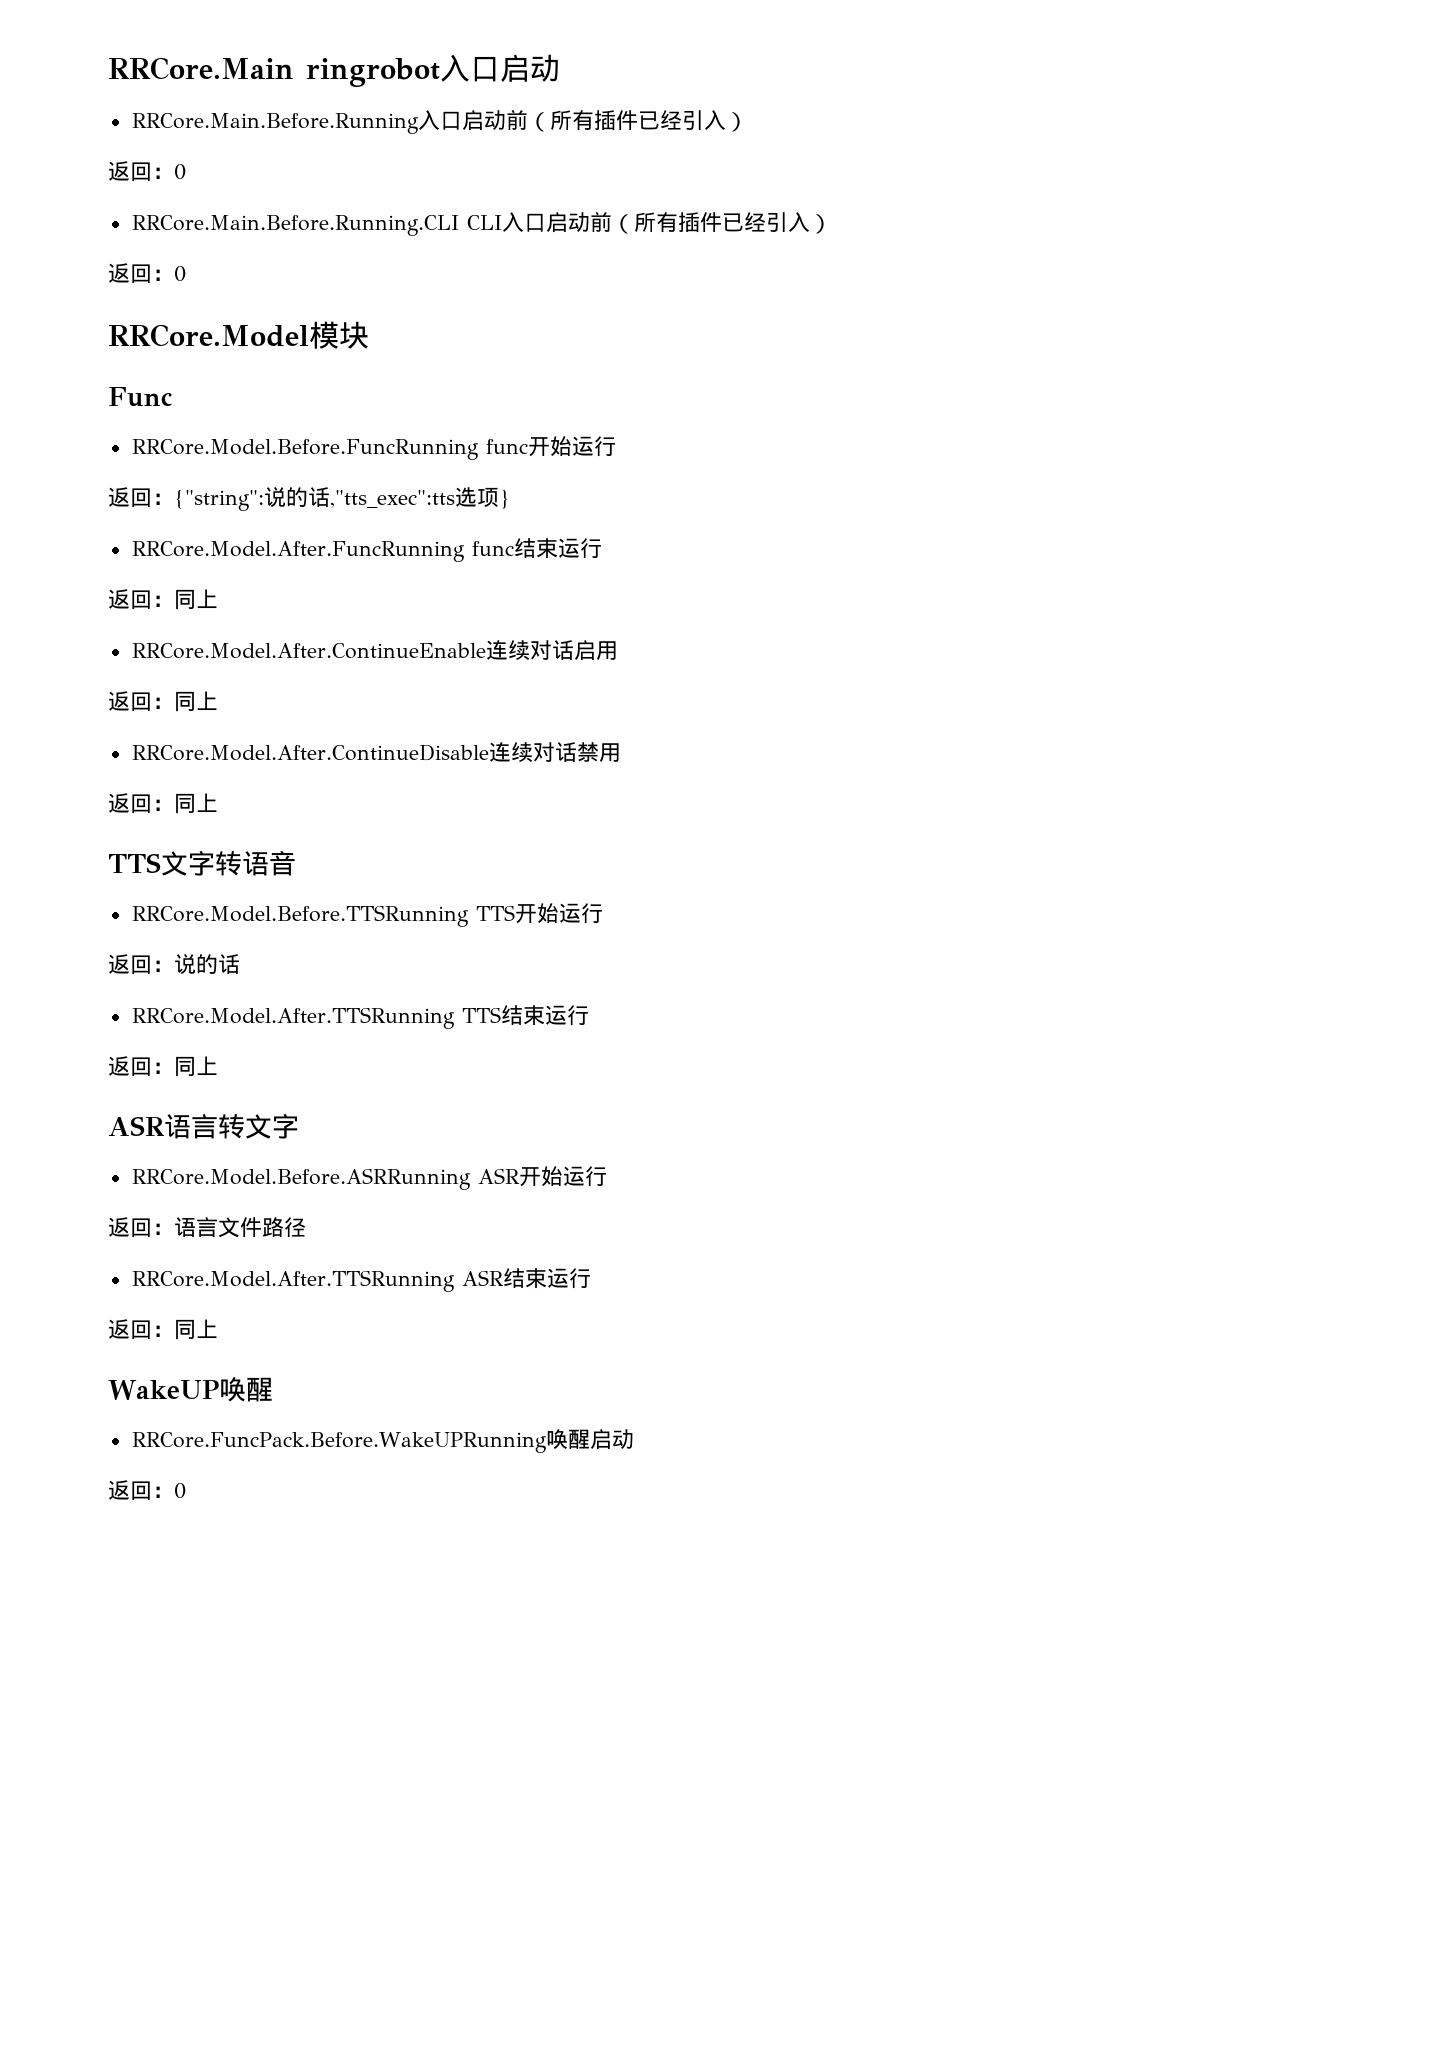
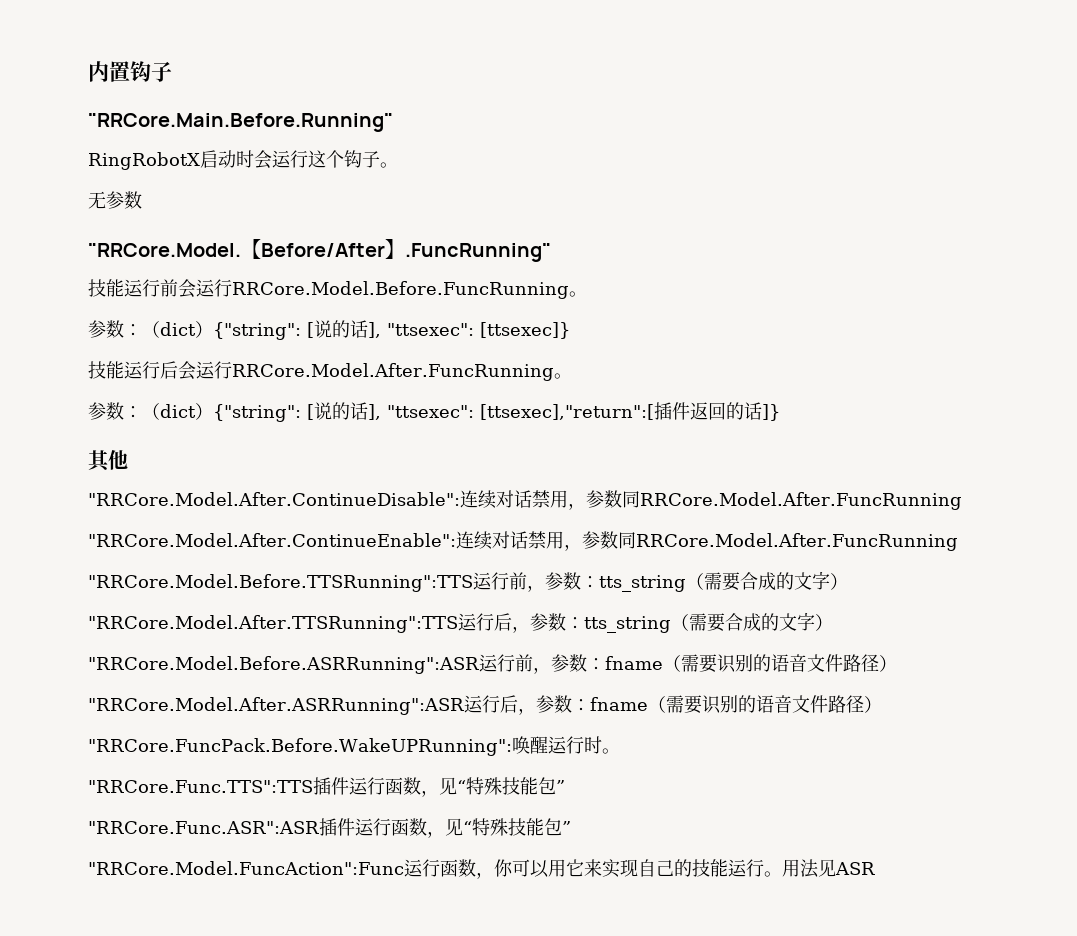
- RRCore.Main ringrobot入口启动
- RRCore.Main.Before.Running入口启动前（所有插件已经引入）
- 返回：0
- RRCore.Main.Before.Running.CLI CLI入口启动前（所有插件已经引入）
- 返回：0
- RRCore.Model模块
- Func
- RRCore.Model.Before.FuncRunning func开始运行
- 返回：{"string":说的话,"tts_exec":tts选项}
- RRCore.Model.After.FuncRunning func结束运行
- 返回：同上
- RRCore.Model.After.ContinueEnable连续对话启用
- 返回：同上
- RRCore.Model.After.ContinueDisable连续对话禁用
- 返回：同上
- TTS文字转语音
- RRCore.Model.Before.TTSRunning TTS开始运行
- 返回：说的话
- RRCore.Model.After.TTSRunning TTS结束运行
- 返回：同上
- ASR语言转文字
- RRCore.Model.Before.ASRRunning ASR开始运行
- 返回：语言文件路径
- RRCore.Model.After.TTSRunning ASR结束运行
- 返回：同上
- WakeUP唤醒
- RRCore.FuncPack.Before.WakeUPRunning唤醒启动
- 返回：0
+ 内置钩子
+ "RRCore.Main.Before.Running"
+ RingRobotX启动时会运行这个钩子。
+ 无参数
+ "RRCore.Model.【Before/After】.FuncRunning"
+ 技能运行前会运行RRCore.Model.Before.FuncRunning。
+ 参数：（dict）{"string": [说的话], "ttsexec": [ttsexec]}
+ 技能运行后会运行RRCore.Model.After.FuncRunning。
+ 参数：（dict）{"string": [说的话], "ttsexec": [ttsexec],"return":[插件返回的话]}
+ 其他
+ "RRCore.Model.After.ContinueDisable":连续对话禁用，参数同RRCore.Model.After.FuncRunning
+ "RRCore.Model.After.ContinueEnable":连续对话禁用，参数同RRCore.Model.After.FuncRunning
+ "RRCore.Model.Before.TTSRunning":TTS运行前，参数：tts_string（需要合成的文字）
+ "RRCore.Model.After.TTSRunning":TTS运行后，参数：tts_string（需要合成的文字）
+ "RRCore.Model.Before.ASRRunning":ASR运行前，参数：fname（需要识别的语音文件路径）
+ "RRCore.Model.After.ASRRunning":ASR运行后，参数：fname（需要识别的语音文件路径）
+ "RRCore.FuncPack.Before.WakeUPRunning":唤醒运行时。
+ "RRCore.Func.TTS":TTS插件运行函数，见“特殊技能包”
+ "RRCore.Func.ASR":ASR插件运行函数，见“特殊技能包”
+ "RRCore.Model.FuncAction":Func运行函数，你可以用它来实现自己的技能运行。用法见ASR

